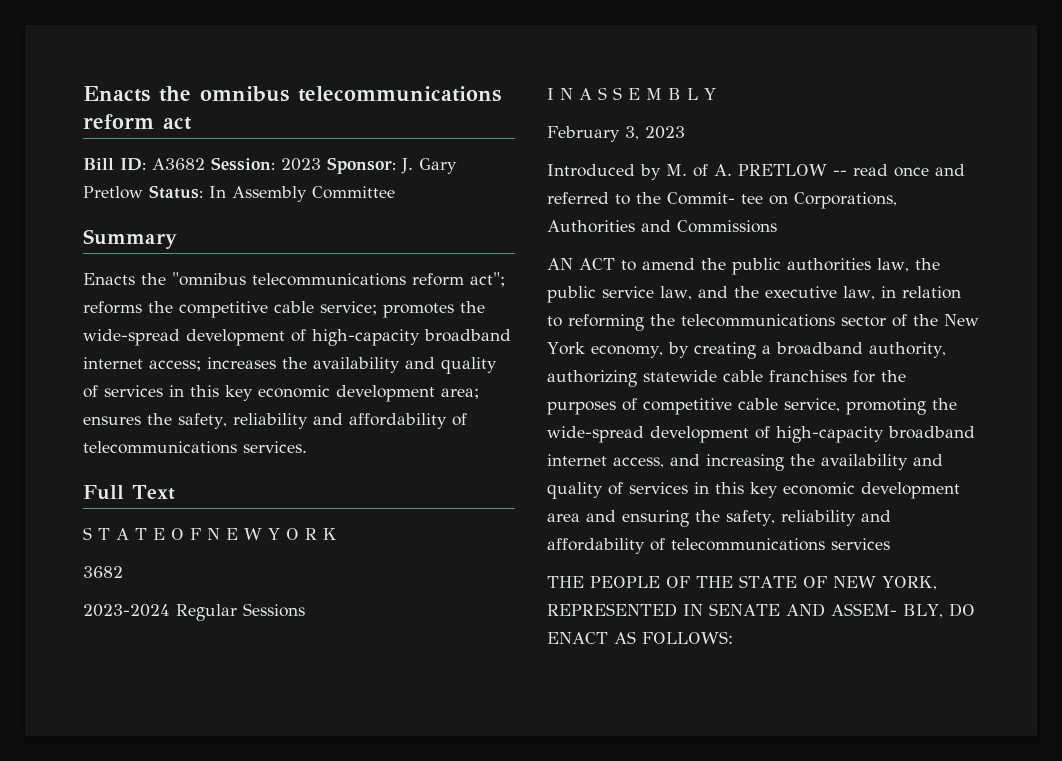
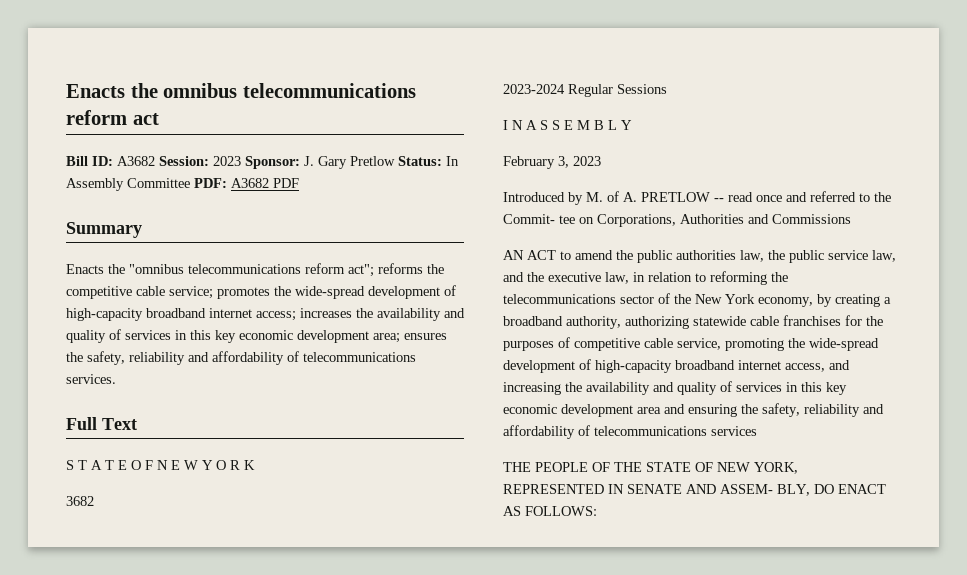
- Bill ID: A3682 Session: 2023 Sponsor: J. Gary Pretlow Status: In Assembly Committee
+ Bill ID: A3682 Session: 2023 Sponsor: J. Gary Pretlow Status: In Assembly Committee PDF: A3682 PDF

